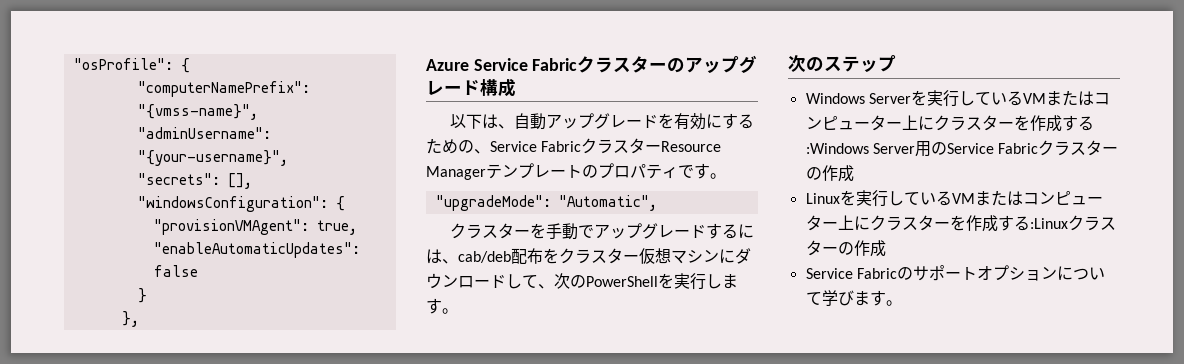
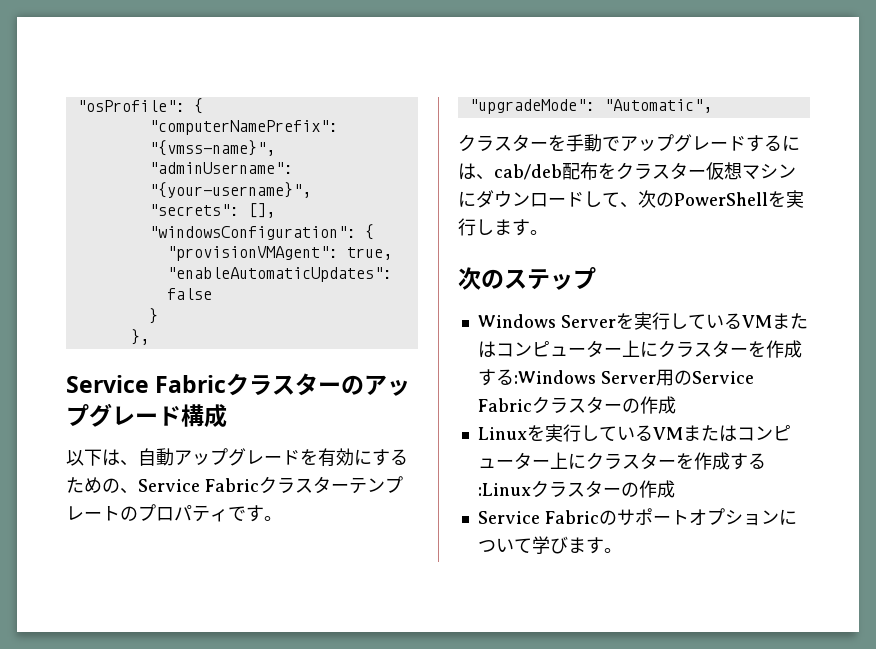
- Azure Service Fabricクラスターのアップグレード構成
+ Service Fabricクラスターのアップグレード構成
- 以下は、自動アップグレードを有効にするための、Service FabricクラスターResource Managerテンプレートのプロパティです。
+ 以下は、自動アップグレードを有効にするための、Service Fabricクラスターテンプレートのプロパティです。

